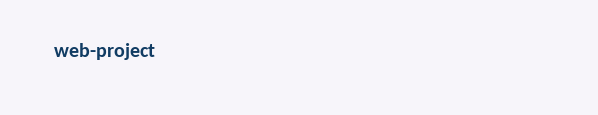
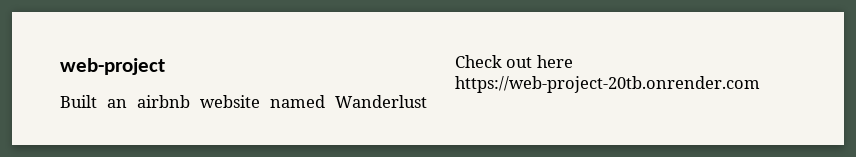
+ Built an airbnb website named Wanderlust Check out here https://web-project-20tb.onrender.com

